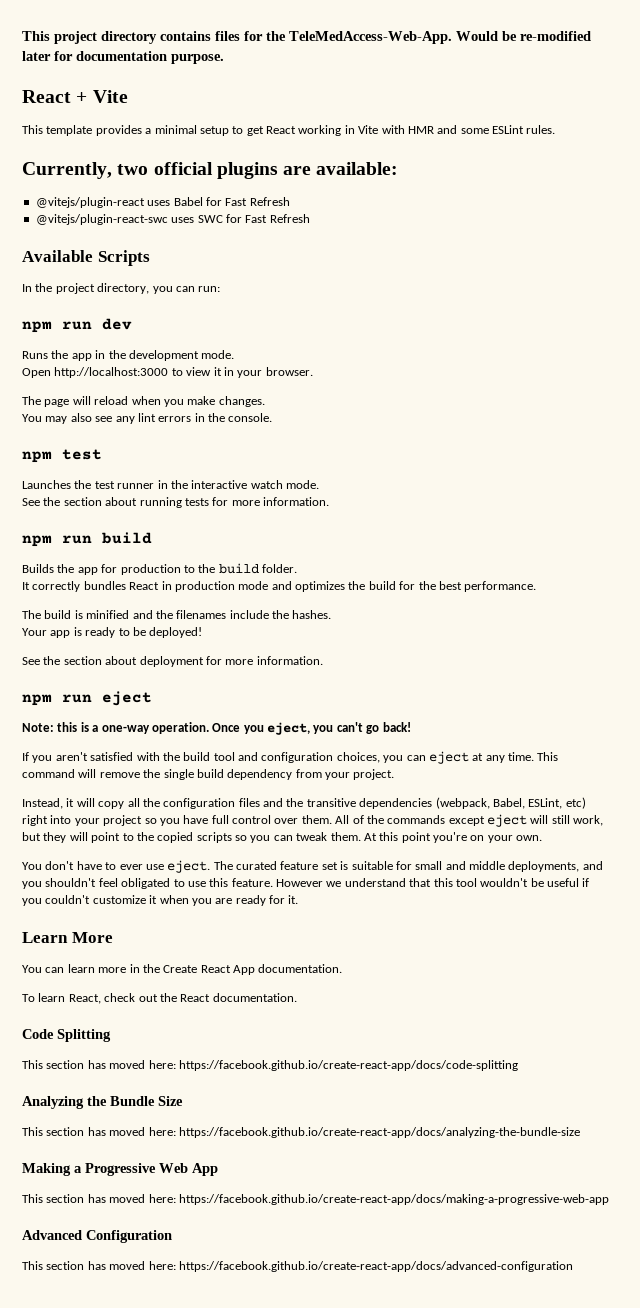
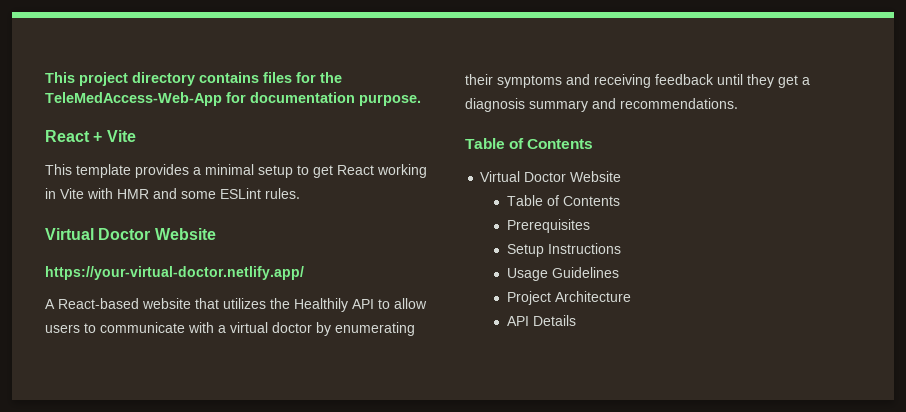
- This project directory contains files for the TeleMedAccess-Web-App. Would be re-modified later for documentation purpose.
+ This project directory contains files for the TeleMedAccess-Web-App for documentation purpose.
  This template provides a minimal setup to get React working in Vite with HMR and some ESLint rules.
- Currently, two official plugins are available:
- @vitejs/plugin-react uses Babel for Fast Refresh
- @vitejs/plugin-react-swc uses SWC for Fast Refresh
- Available Scripts
- In the project directory, you can run:
- npm run dev
- Runs the app in the development mode.
- Open http://localhost:3000 to view it in your browser.
- The page will reload when you make changes.
- You may also see any lint errors in the console.
- npm test
- Launches the test runner in the interactive watch mode.
- See the section about running tests for more information.
- npm run build
- Builds the app for production to the build folder.
- It correctly bundles React in production mode and optimizes the build for the best performance.
- The build is minified and the filenames include the hashes.
- Your app is ready to be deployed!
- See the section about deployment for more information.
- npm run eject
- Note: this is a one-way operation. Once you eject, you can't go back!
- If you aren't satisfied with the build tool and configuration choices, you can eject at any time. This command will remove the single build dependency from your project.
- Instead, it will copy all the configuration files and the transitive dependencies (webpack, Babel, ESLint, etc) right into your project so you have full control over them. All of the commands except eject will still work, but they will point to the copied scripts so you can tweak them. At this point you're on your own.
- You don't have to ever use eject. The curated feature set is suitable for small and middle deployments, and you shouldn't feel obligated to use this feature. However we understand that this tool wouldn't be useful if you couldn't customize it when you are ready for it.
- Learn More
- You can learn more in the Create React App documentation.
- To learn React, check out the React documentation.
- Code Splitting
- This section has moved here: https://facebook.github.io/create-react-app/docs/code-splitting
- Analyzing the Bundle Size
- This section has moved here: https://facebook.github.io/create-react-app/docs/analyzing-the-bundle-size
- Making a Progressive Web App
- This section has moved here: https://facebook.github.io/create-react-app/docs/making-a-progressive-web-app
- Advanced Configuration
- This section has moved here: https://facebook.github.io/create-react-app/docs/advanced-configuration
+ Virtual Doctor Website
+ https://your-virtual-doctor.netlify.app/
+ A React-based website that utilizes the Healthily API to allow users to communicate with a virtual doctor by enumerating their symptoms and receiving feedback until they get a diagnosis summary and recommendations.
+ Table of Contents
+ Virtual Doctor Website
+ Table of Contents
+ Prerequisites
+ Setup Instructions
+ Usage Guidelines
+ Project Architecture
+ API Details

